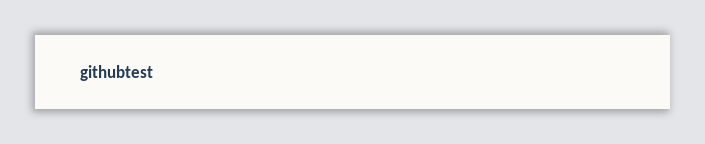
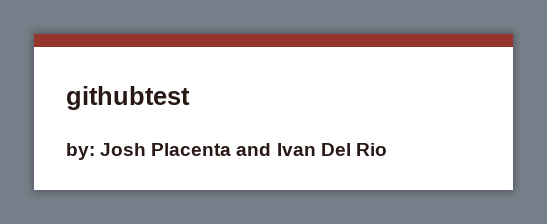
+ by: Josh Placenta and Ivan Del Rio

